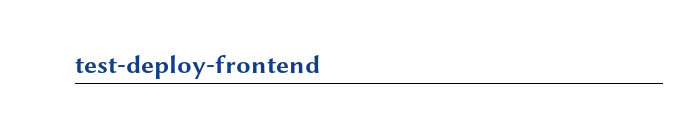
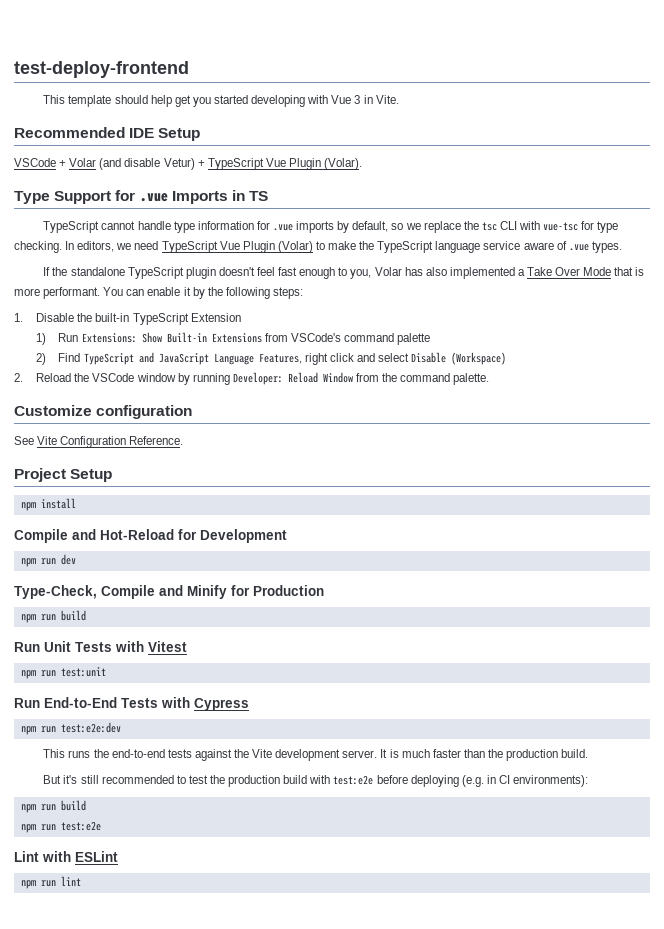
+ This template should help get you started developing with Vue 3 in Vite.
+ Recommended IDE Setup
+ VSCode + Volar (and disable Vetur) + TypeScript Vue Plugin (Volar).
+ Type Support for .vue Imports in TS
+ TypeScript cannot handle type information for .vue imports by default, so we replace the tsc CLI with vue-tsc for type checking. In editors, we need TypeScript Vue Plugin (Volar) to make the TypeScript language service aware of .vue types.
+ If the standalone TypeScript plugin doesn't feel fast enough to you, Volar has also implemented a Take Over Mode that is more performant. You can enable it by the following steps:
+ 1. Disable the built-in TypeScript Extension
+ 1) Run Extensions: Show Built-in Extensions from VSCode's command palette
+ 2) Find TypeScript and JavaScript Language Features, right click and select Disable (Workspace)
+ 2. Reload the VSCode window by running Developer: Reload Window from the command palette.
+ Customize configuration
+ See Vite Configuration Reference.
+ Project Setup
+ npm install
+ Compile and Hot-Reload for Development
+ npm run dev
+ Type-Check, Compile and Minify for Production
+ npm run build
+ Run Unit Tests with Vitest
+ npm run test:unit
+ Run End-to-End Tests with Cypress
+ npm run test:e2e:dev
+ This runs the end-to-end tests against the Vite development server. It is much faster than the production build.
+ But it's still recommended to test the production build with test:e2e before deploying (e.g. in CI environments):
+ npm run build
+ npm run test:e2e
+ Lint with ESLint
+ npm run lint

